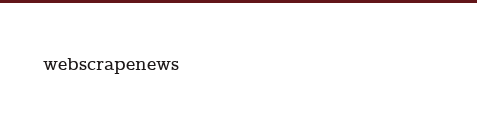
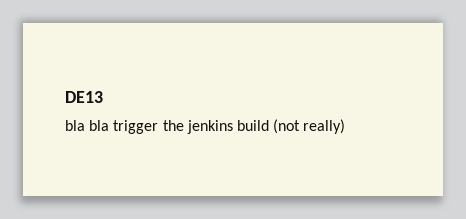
- webscrapenews
+ DE13
+ bla bla trigger the jenkins build (not really)

